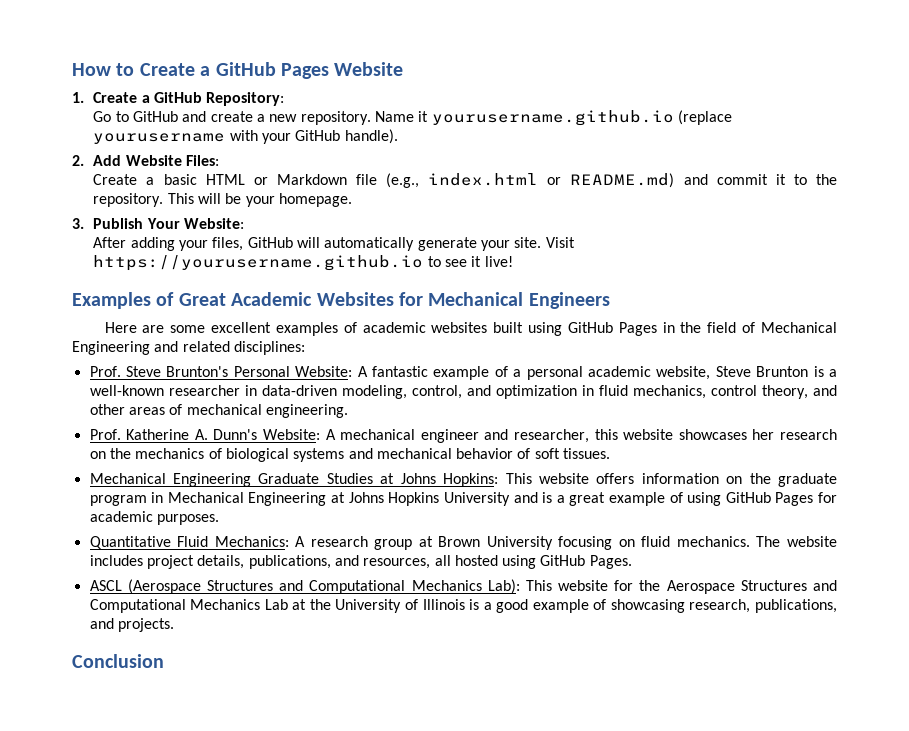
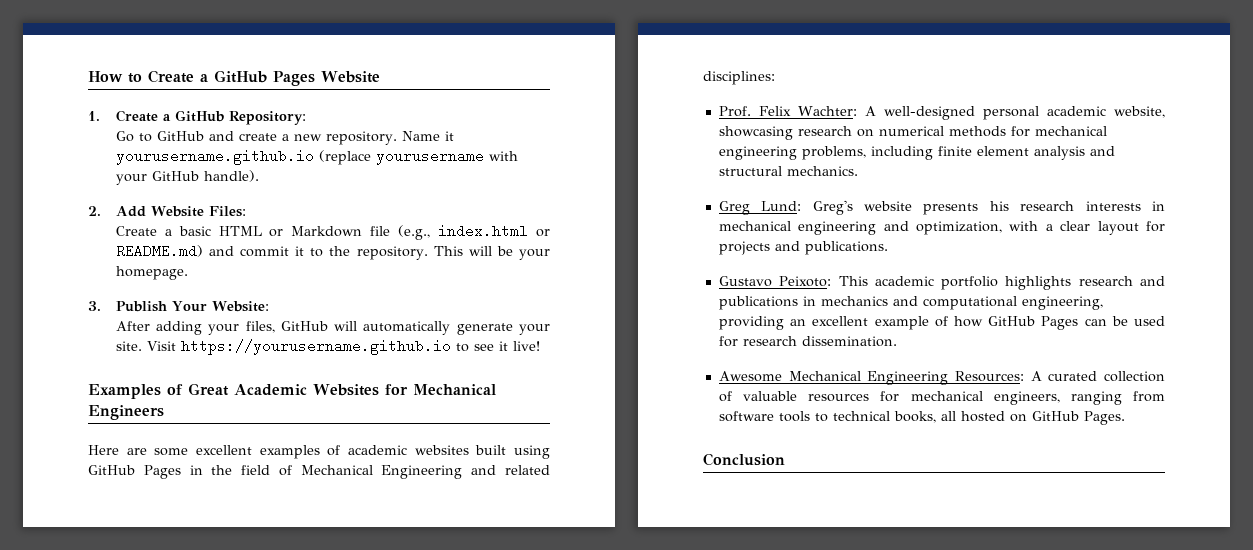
- Prof. Steve Brunton's Personal Website: A fantastic example of a personal academic website, Steve Brunton is a well-known researcher in data-driven modeling, control, and optimization in fluid mechanics, control theory, and other areas of mechanical engineering.
- Prof. Katherine A. Dunn's Website: A mechanical engineer and researcher, this website showcases her research on the mechanics of biological systems and mechanical behavior of soft tissues.
- Mechanical Engineering Graduate Studies at Johns Hopkins: This website offers information on the graduate program in Mechanical Engineering at Johns Hopkins University and is a great example of using GitHub Pages for academic purposes.
- Quantitative Fluid Mechanics: A research group at Brown University focusing on fluid mechanics. The website includes project details, publications, and resources, all hosted using GitHub Pages.
+ Prof. Felix Wachter: A well-designed personal academic website, showcasing research on numerical methods for mechanical engineering problems, including finite element analysis and structural mechanics.
+ Greg Lund: Greg's website presents his research interests in mechanical engineering and optimization, with a clear layout for projects and publications.
+ Gustavo Peixoto: This academic portfolio highlights research and publications in mechanics and computational engineering, providing an excellent example of how GitHub Pages can be used for research dissemination.
+ Awesome Mechanical Engineering Resources: A curated collection of valuable resources for mechanical engineers, ranging from software tools to technical books, all hosted on GitHub Pages.
- ASCL (Aerospace Structures and Computational Mechanics Lab): This website for the Aerospace Structures and Computational Mechanics Lab at the University of Illinois is a good example of showcasing research, publications, and projects.

